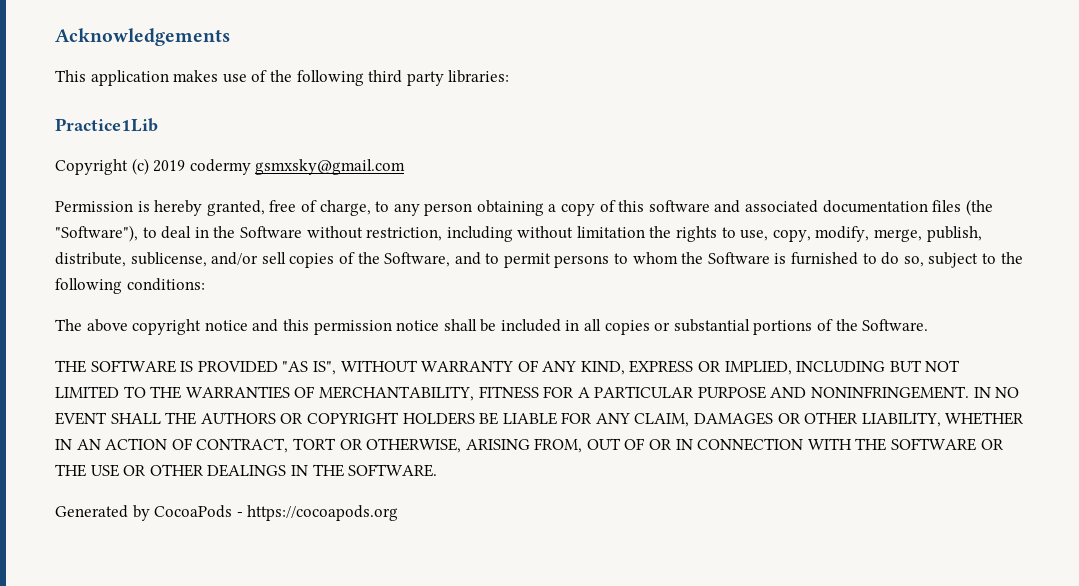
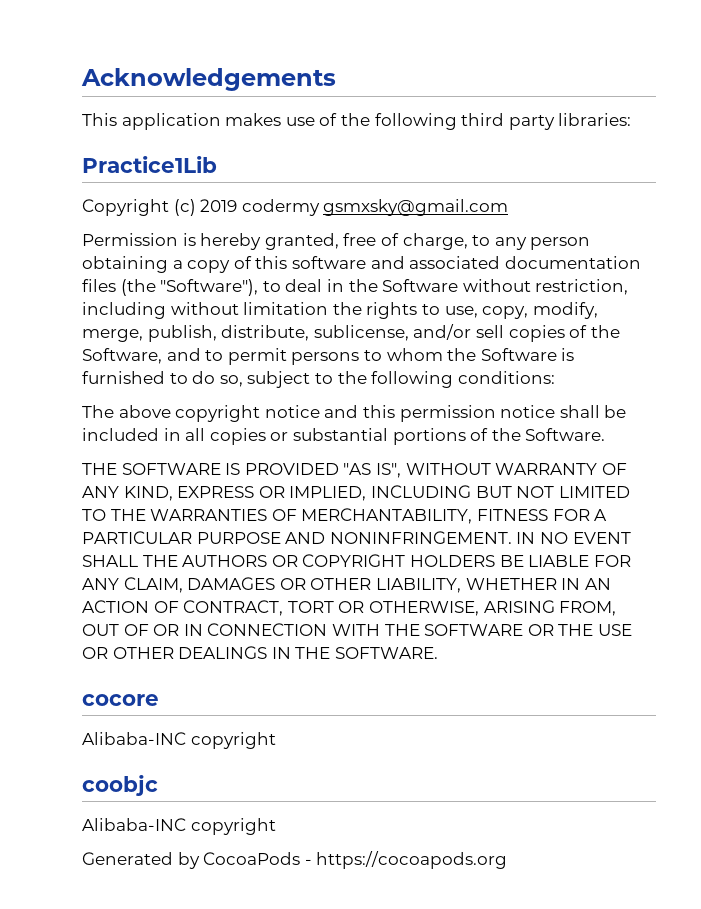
+ cocore
+ Alibaba-INC copyright
+ coobjc
+ Alibaba-INC copyright

